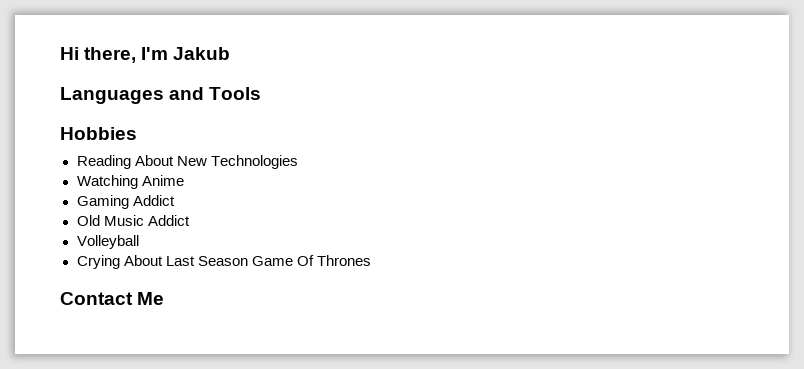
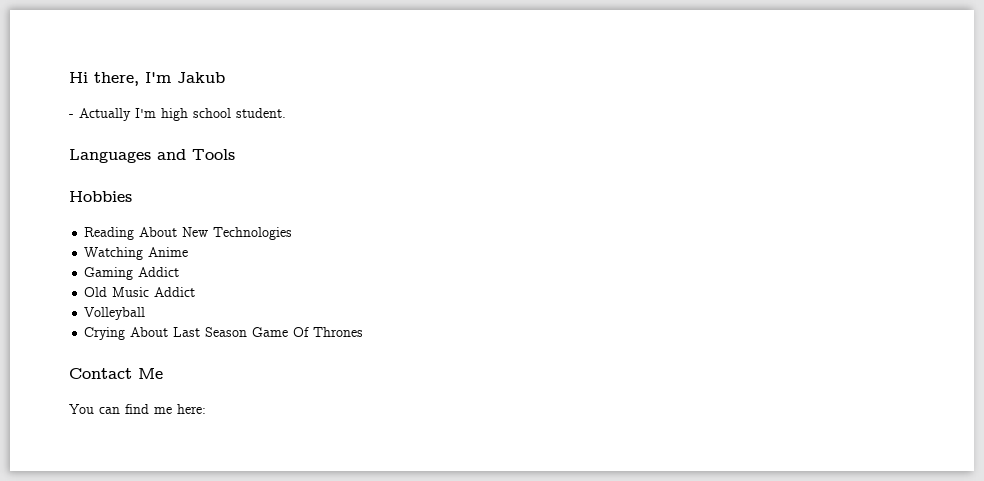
+ - Actually I'm high school student.
+ You can find me here:

